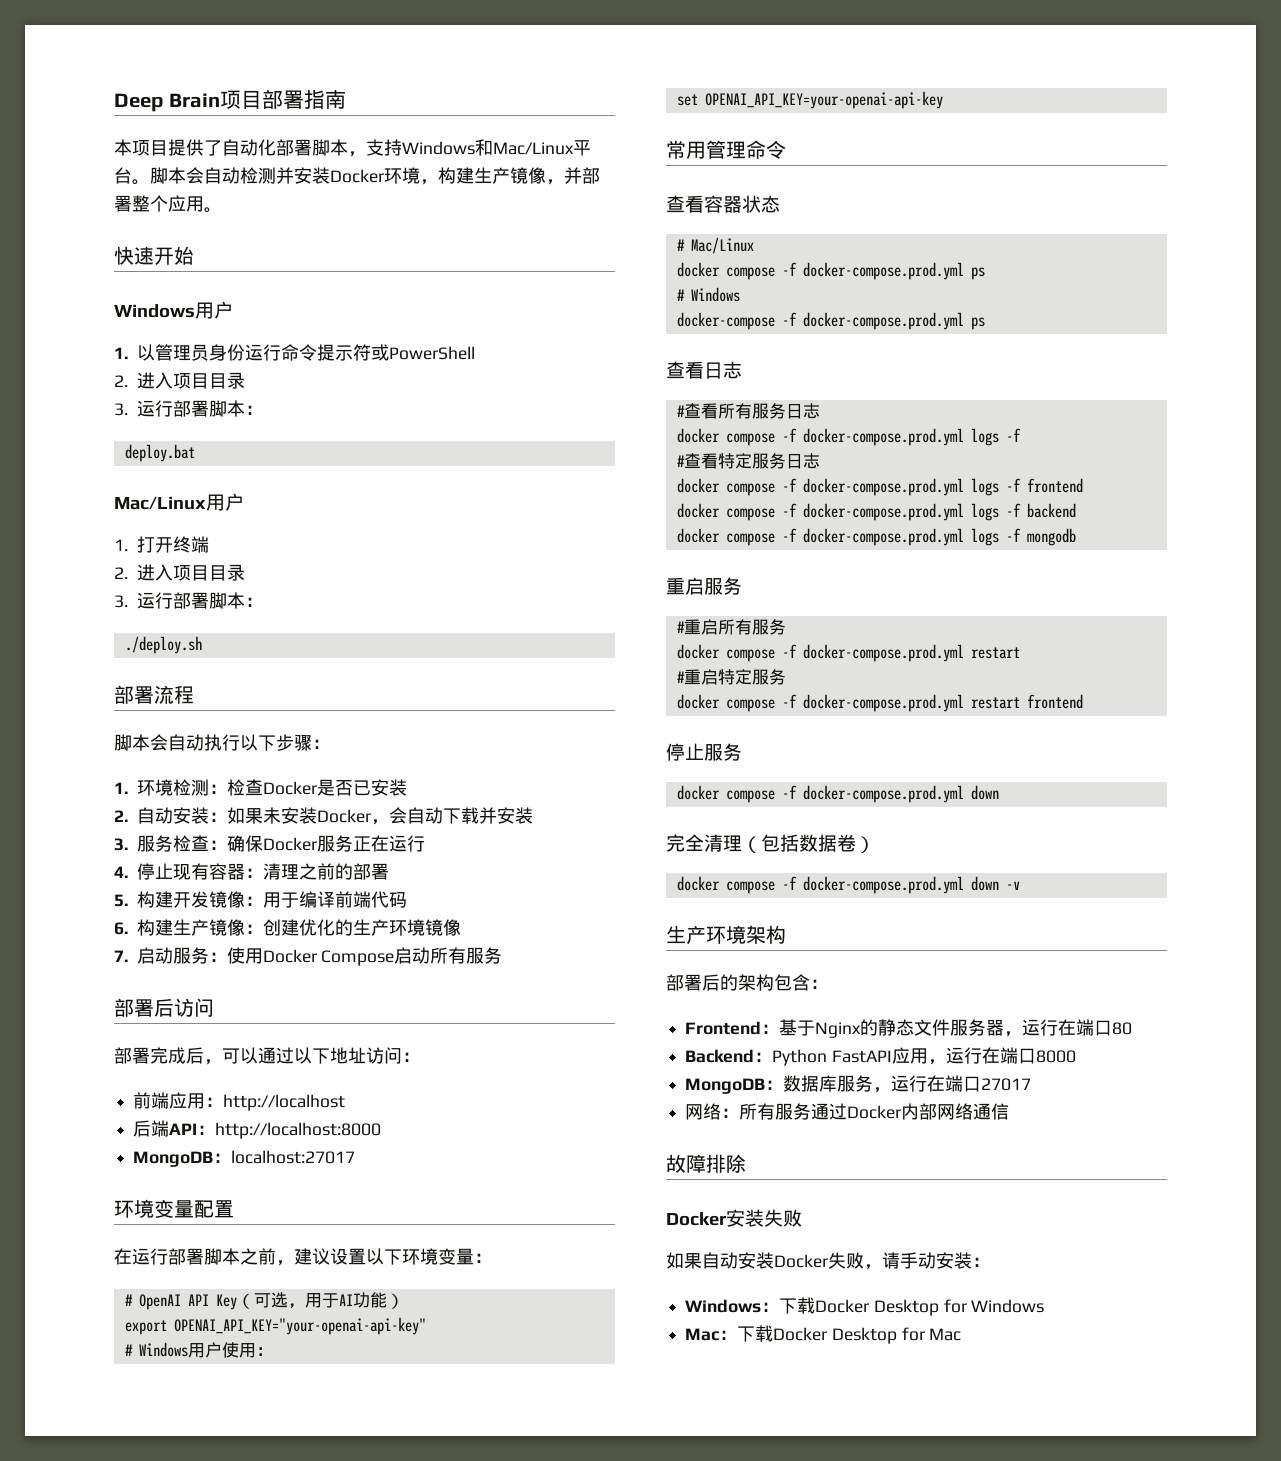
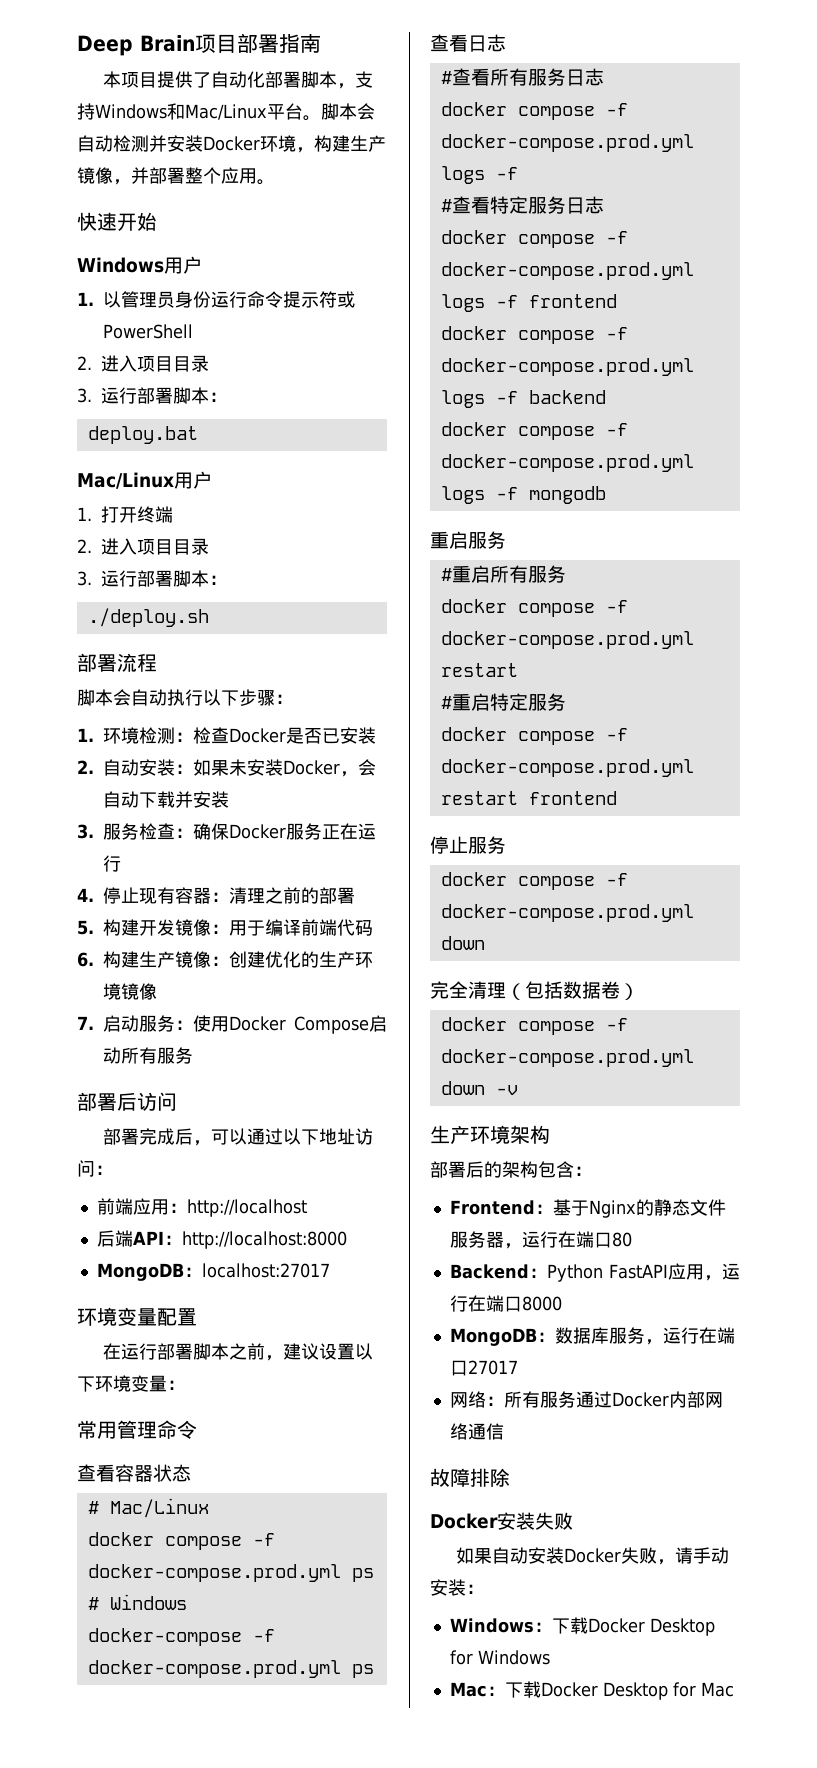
- # OpenAI API Key（可选，用于AI功能）
- export OPENAI_API_KEY="your-openai-api-key"
- # Windows用户使用：
- set OPENAI_API_KEY=your-openai-api-key

